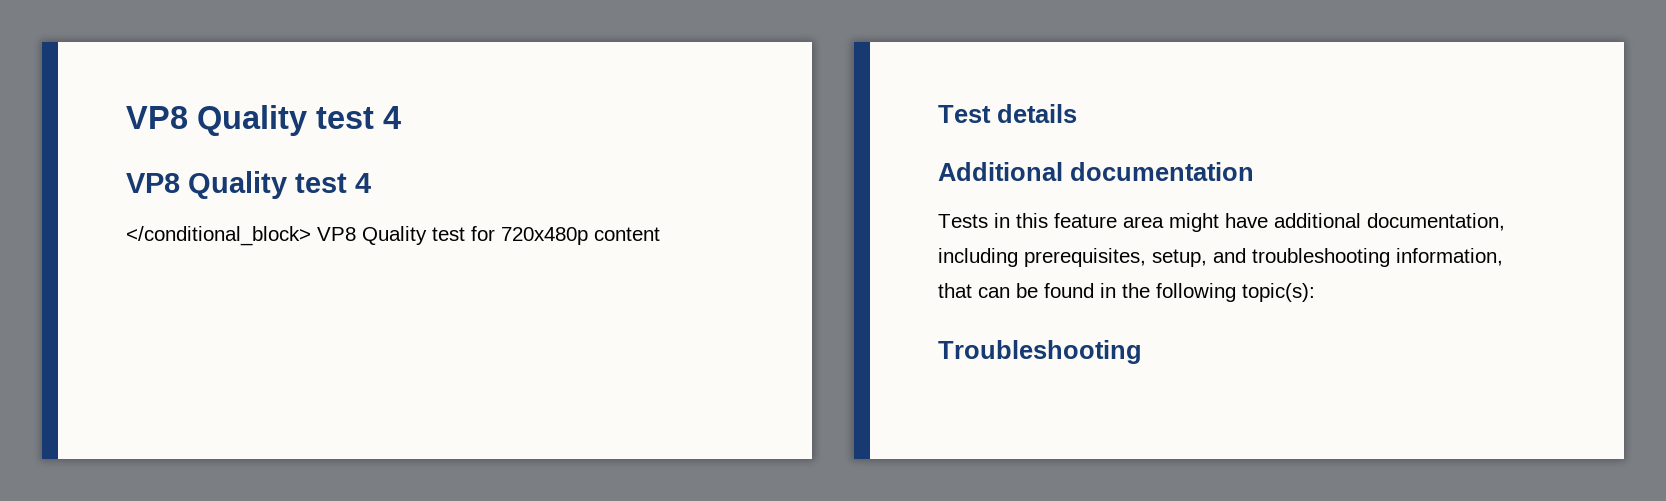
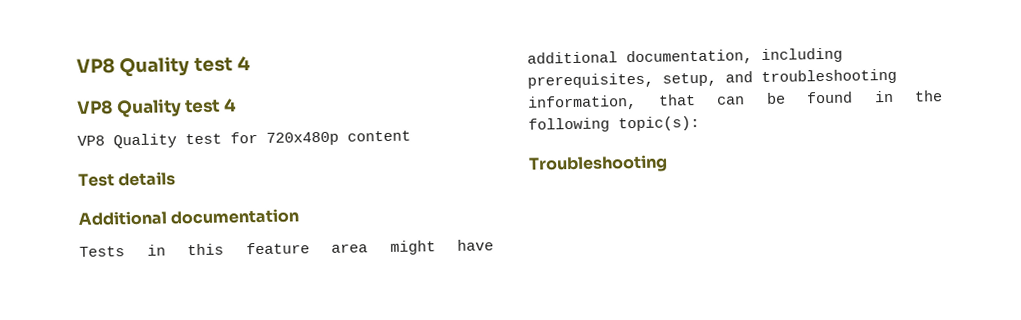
- </conditional_block> VP8 Quality test for 720x480p content
+ VP8 Quality test for 720x480p content

